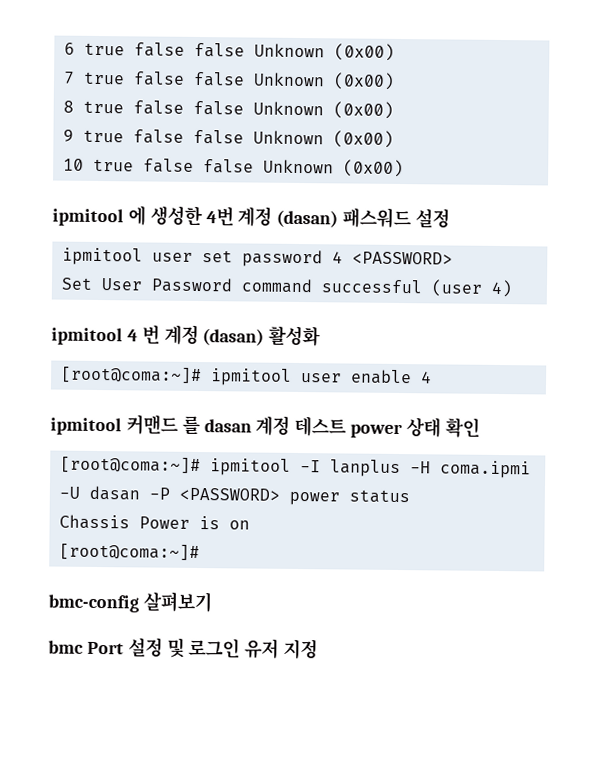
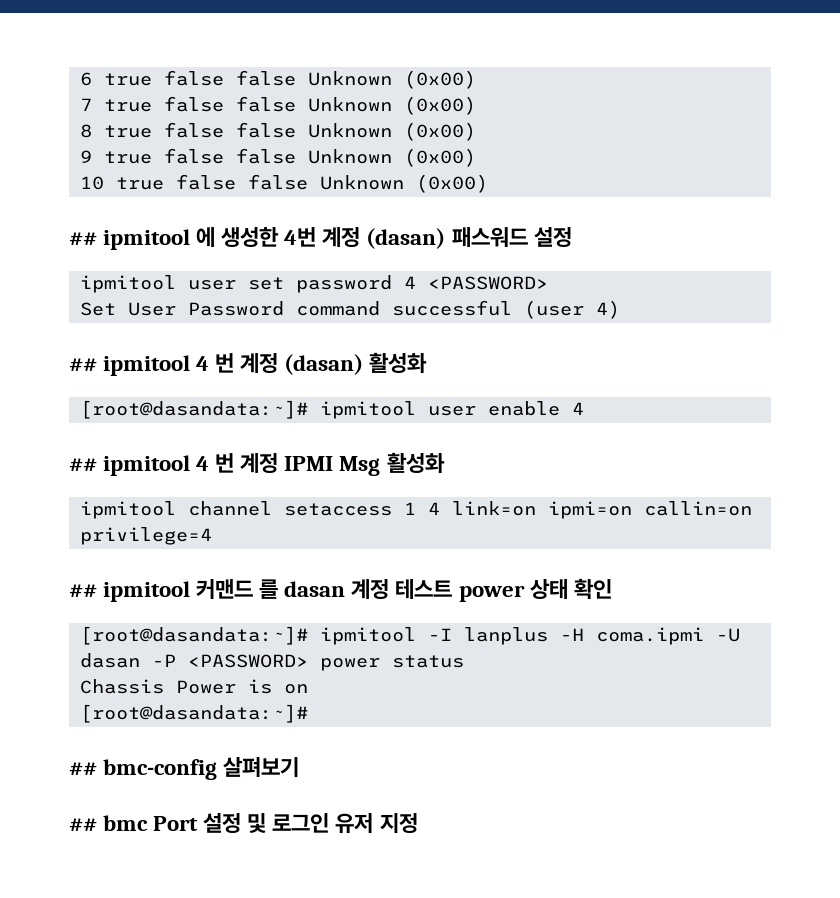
- ipmitool 에 생성한 4번 계정 (dasan) 패스워드 설정
+ ## ipmitool 에 생성한 4번 계정 (dasan) 패스워드 설정
- ipmitool 4 번 계정 (dasan) 활성화
+ ## ipmitool 4 번 계정 (dasan) 활성화
- [root@coma:~]# ipmitool user enable 4
+ [root@dasandata:~]# ipmitool user enable 4
- ipmitool 커맨드 를 dasan 계정 테스트 power 상태 확인
+ ## ipmitool 4 번 계정 IPMI Msg 활성화
+ ipmitool channel setaccess 1 4 link=on ipmi=on callin=on privilege=4
+ ## ipmitool 커맨드 를 dasan 계정 테스트 power 상태 확인
- [root@coma:~]# ipmitool -I lanplus -H coma.ipmi -U dasan -P <PASSWORD> power status
+ [root@dasandata:~]# ipmitool -I lanplus -H coma.ipmi -U dasan -P <PASSWORD> power status
  Chassis Power is on
- [root@coma:~]#
- bmc-config 살펴보기
+ [root@dasandata:~]#
+ ## bmc-config 살펴보기
- bmc Port 설정 및 로그인 유저 지정
+ ## bmc Port 설정 및 로그인 유저 지정

